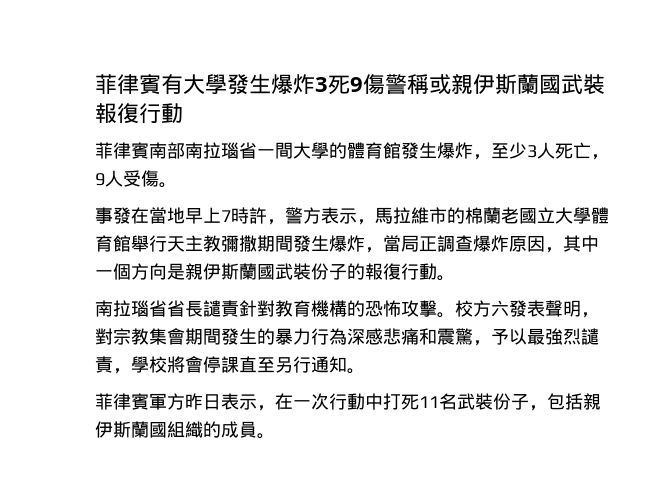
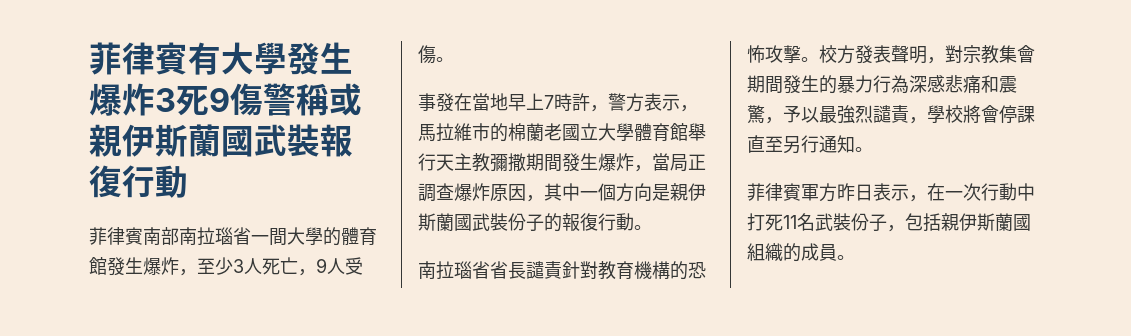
- 校方六發表聲明，對宗教集會期間發生的暴力行為深感悲痛和震驚，予以最強烈譴責，學校將會停課直至另行通知。
+ 校方發表聲明，對宗教集會期間發生的暴力行為深感悲痛和震驚，予以最強烈譴責，學校將會停課直至另行通知。

